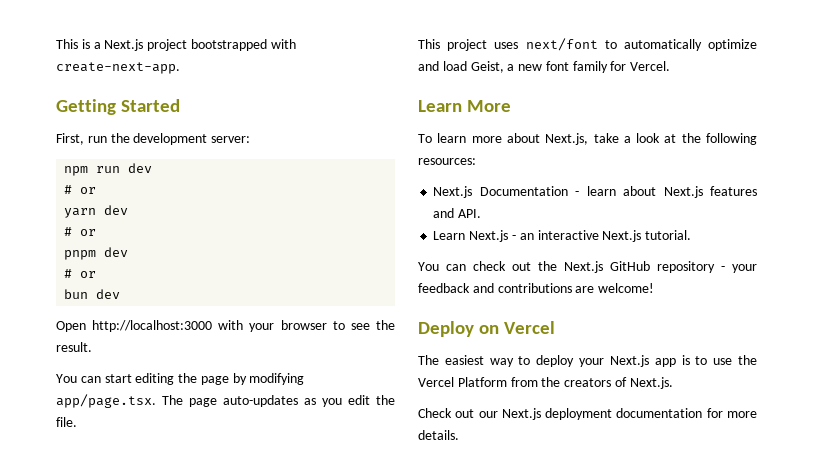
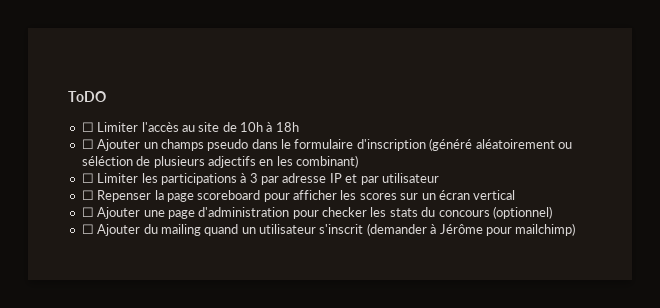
- This is a Next.js project bootstrapped with create-next-app.
- Getting Started
- First, run the development server:
- npm run dev
- # or
- yarn dev
- # or
- pnpm dev
- # or
- bun dev
- Open http://localhost:3000 with your browser to see the result.
- You can start editing the page by modifying app/page.tsx. The page auto-updates as you edit the file.
- This project uses next/font to automatically optimize and load Geist, a new font family for Vercel.
- Learn More
- To learn more about Next.js, take a look at the following resources:
- Next.js Documentation - learn about Next.js features and API.
- Learn Next.js - an interactive Next.js tutorial.
- You can check out the Next.js GitHub repository - your feedback and contributions are welcome!
- Deploy on Vercel
- The easiest way to deploy your Next.js app is to use the Vercel Platform from the creators of Next.js.
- Check out our Next.js deployment documentation for more details.
+ ToDO
+ ☐ Limiter l'accès au site de 10h à 18h
+ ☐ Ajouter un champs pseudo dans le formulaire d'inscription (généré aléatoirement ou séléction de plusieurs adjectifs en les combinant)
+ ☐ Limiter les participations à 3 par adresse IP et par utilisateur
+ ☐ Repenser la page scoreboard pour afficher les scores sur un écran vertical
+ ☐ Ajouter une page d'administration pour checker les stats du concours (optionnel)
+ ☐ Ajouter du mailing quand un utilisateur s'inscrit (demander à Jérôme pour mailchimp)

